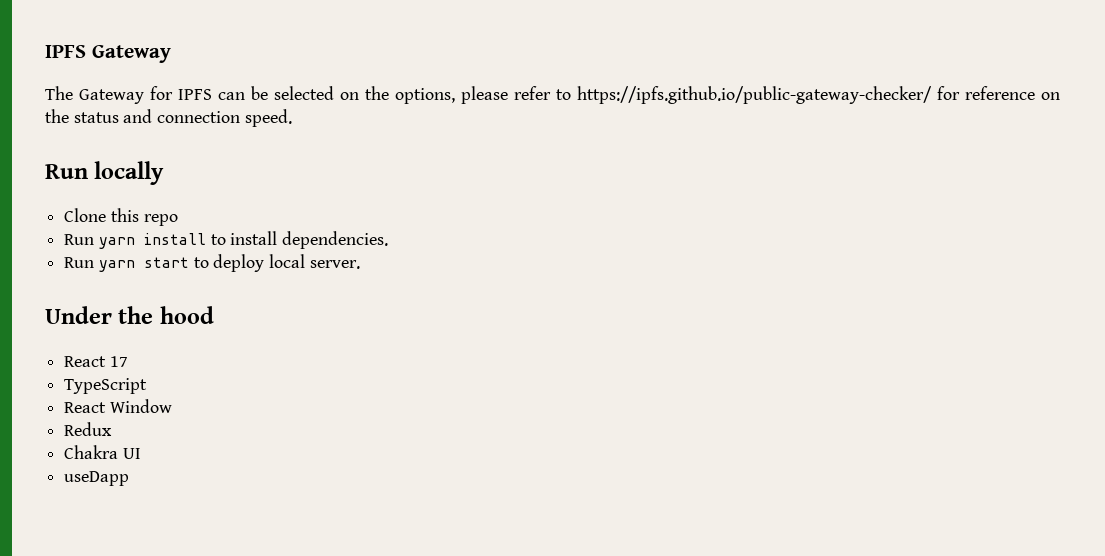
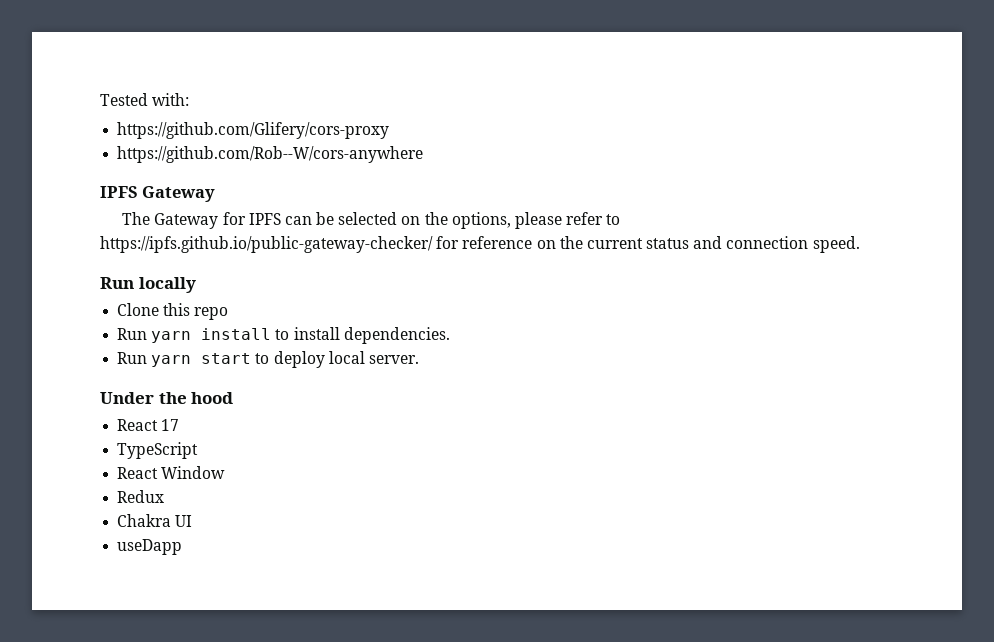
+ Tested with:
+ https://github.com/Glifery/cors-proxy
+ https://github.com/Rob--W/cors-anywhere
- The Gateway for IPFS can be selected on the options, please refer to https://ipfs.github.io/public-gateway-checker/ for reference on the status and connection speed.
+ The Gateway for IPFS can be selected on the options, please refer to https://ipfs.github.io/public-gateway-checker/ for reference on the current status and connection speed.

